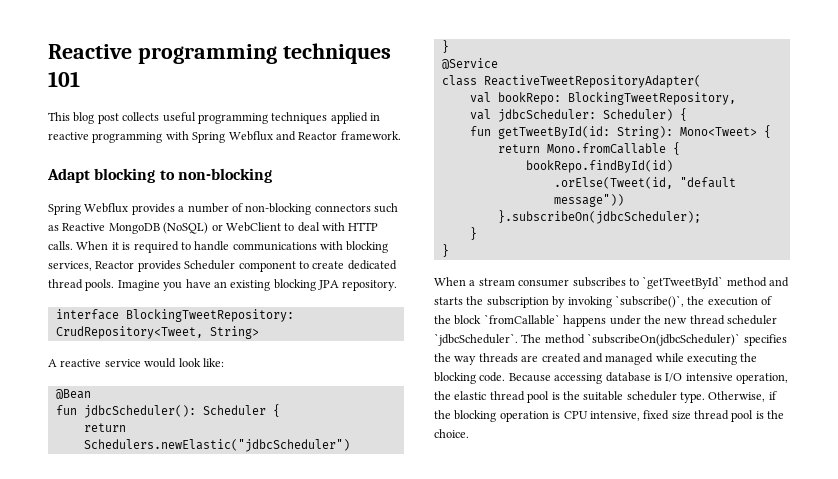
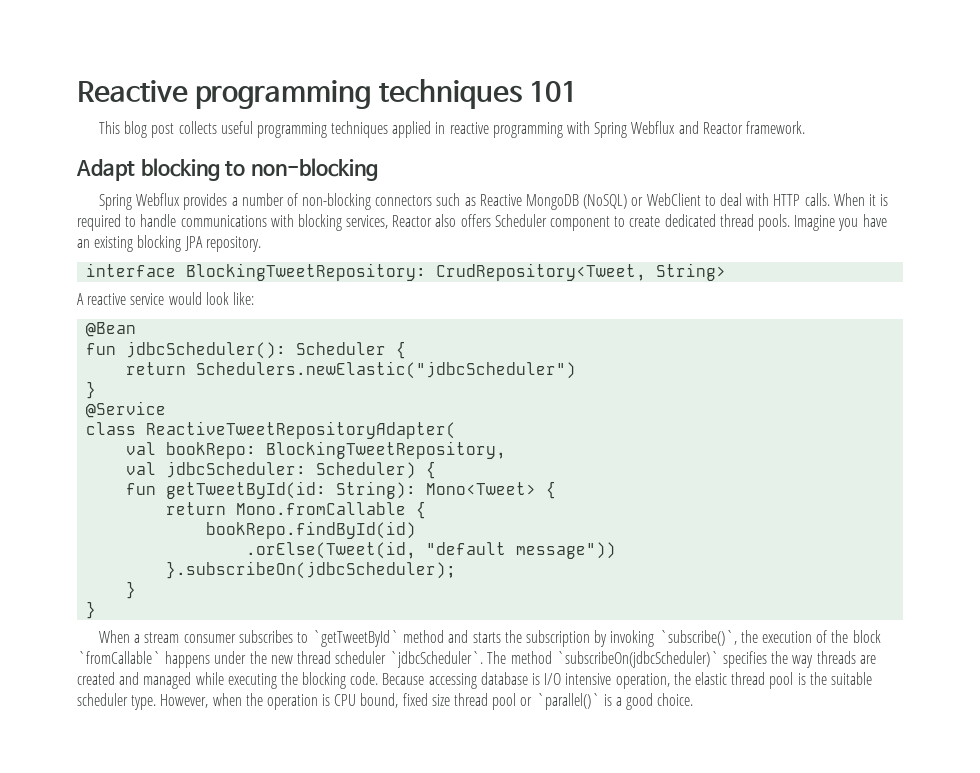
- When it is required to handle communications with blocking services, Reactor provides Scheduler component to create dedicated thread pools.
+ When it is required to handle communications with blocking services, Reactor also offers Scheduler component to create dedicated thread pools.
- Otherwise, if the blocking operation is CPU intensive, fixed size thread pool is the choice.
+ However, when the operation is CPU bound, fixed size thread pool or `parallel()` is a good choice.

